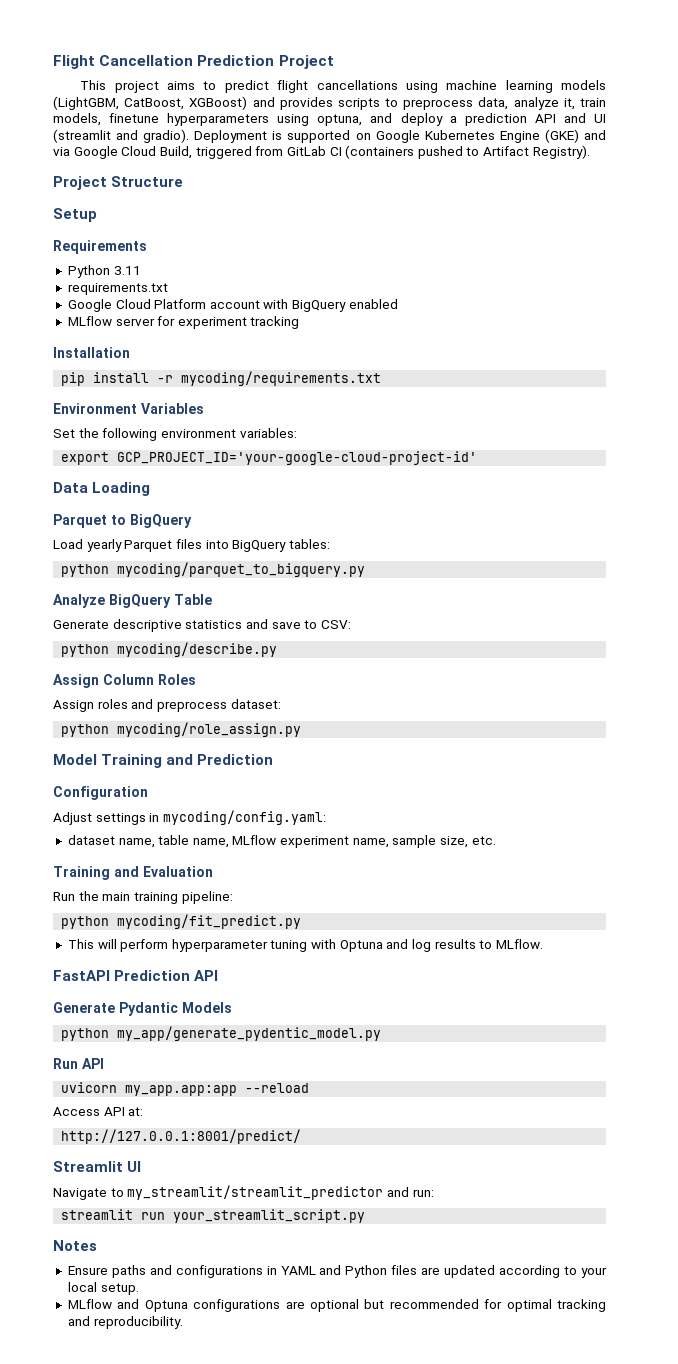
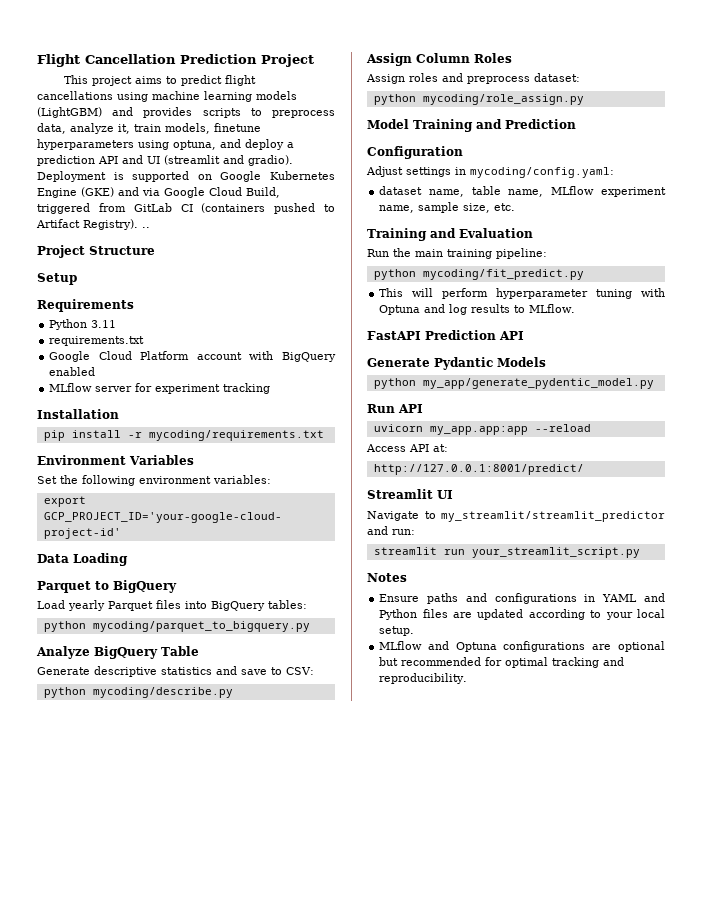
- This project aims to predict flight cancellations using machine learning models (LightGBM, CatBoost, XGBoost) and provides scripts to preprocess data, analyze it, train models, finetune hyperparameters using optuna, and deploy a prediction API and UI (streamlit and gradio).
+ This project aims to predict flight cancellations using machine learning models (LightGBM) and provides scripts to preprocess data, analyze it, train models, finetune hyperparameters using optuna, and deploy a prediction API and UI (streamlit and gradio).
- Deployment is supported on Google Kubernetes Engine (GKE) and via Google Cloud Build, triggered from GitLab CI (containers pushed to Artifact Registry).
+ Deployment is supported on Google Kubernetes Engine (GKE) and via Google Cloud Build, triggered from GitLab CI (containers pushed to Artifact Registry). ..

